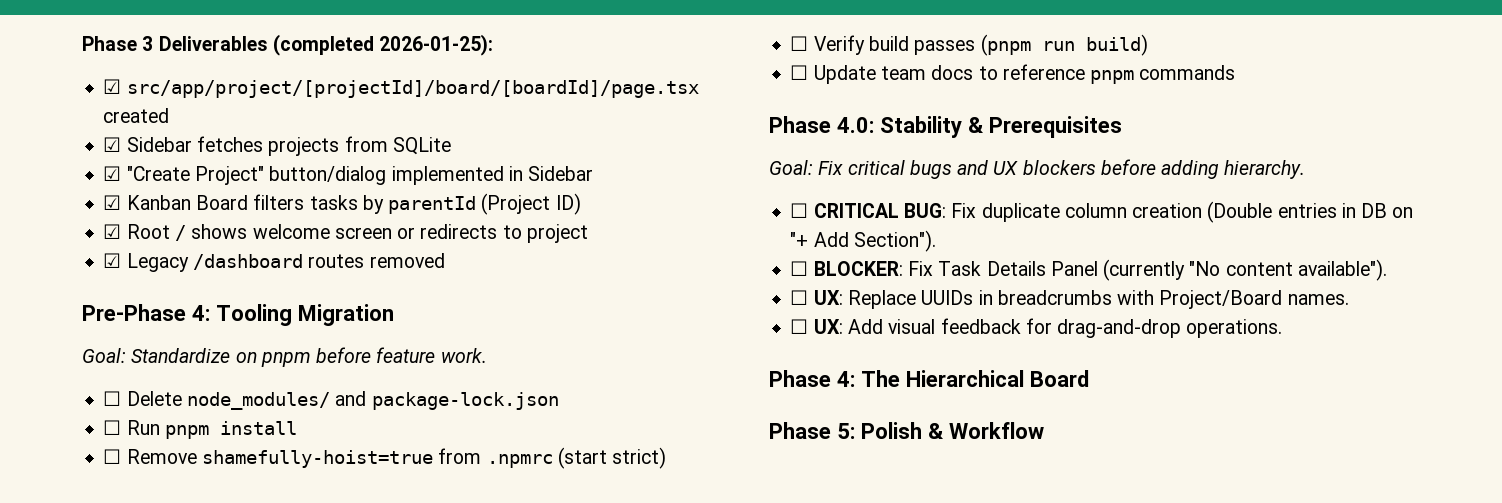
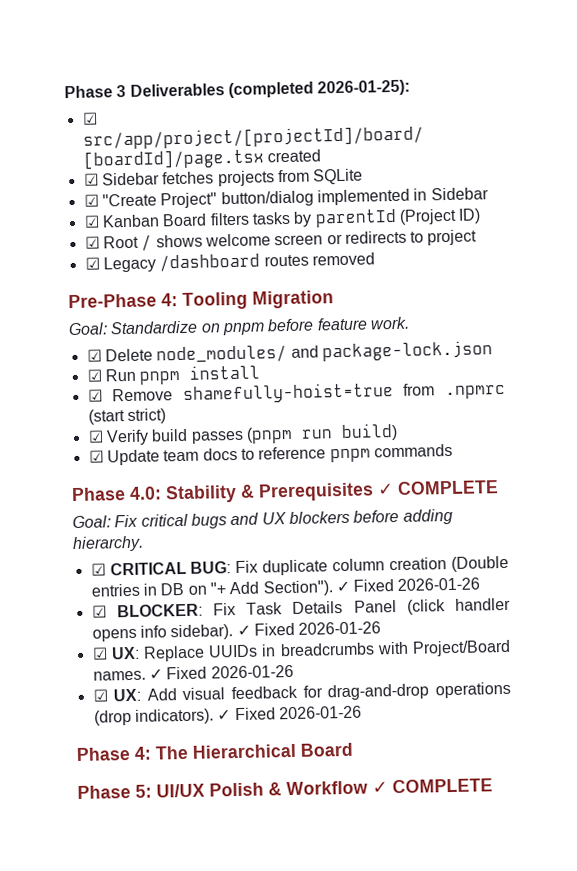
- ☐ Delete node_modules/ and package-lock.json
+ ☑ Delete node_modules/ and package-lock.json
- ☐ Run pnpm install
+ ☑ Run pnpm install
- ☐ Remove shamefully-hoist=true from .npmrc (start strict)
+ ☑ Remove shamefully-hoist=true from .npmrc (start strict)
- ☐ Verify build passes (pnpm run build)
+ ☑ Verify build passes (pnpm run build)
- ☐ Update team docs to reference pnpm commands
+ ☑ Update team docs to reference pnpm commands
- Phase 4.0: Stability & Prerequisites
+ Phase 4.0: Stability & Prerequisites ✓ COMPLETE
- ☐ CRITICAL BUG: Fix duplicate column creation (Double entries in DB on "+ Add Section").
- ☐ BLOCKER: Fix Task Details Panel (currently "No content available").
- ☐ UX: Replace UUIDs in breadcrumbs with Project/Board names.
- ☐ UX: Add visual feedback for drag-and-drop operations.
+ ☑ CRITICAL BUG: Fix duplicate column creation (Double entries in DB on "+ Add Section"). ✓ Fixed 2026-01-26
+ ☑ BLOCKER: Fix Task Details Panel (click handler opens info sidebar). ✓ Fixed 2026-01-26
+ ☑ UX: Replace UUIDs in breadcrumbs with Project/Board names. ✓ Fixed 2026-01-26
+ ☑ UX: Add visual feedback for drag-and-drop operations (drop indicators). ✓ Fixed 2026-01-26
- Phase 5: Polish & Workflow
+ Phase 5: UI/UX Polish & Workflow ✓ COMPLETE

